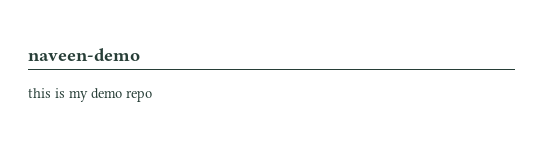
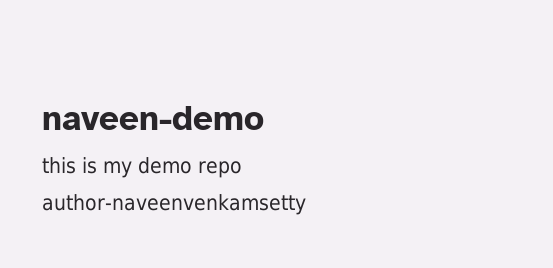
+ author-naveenvenkamsetty

